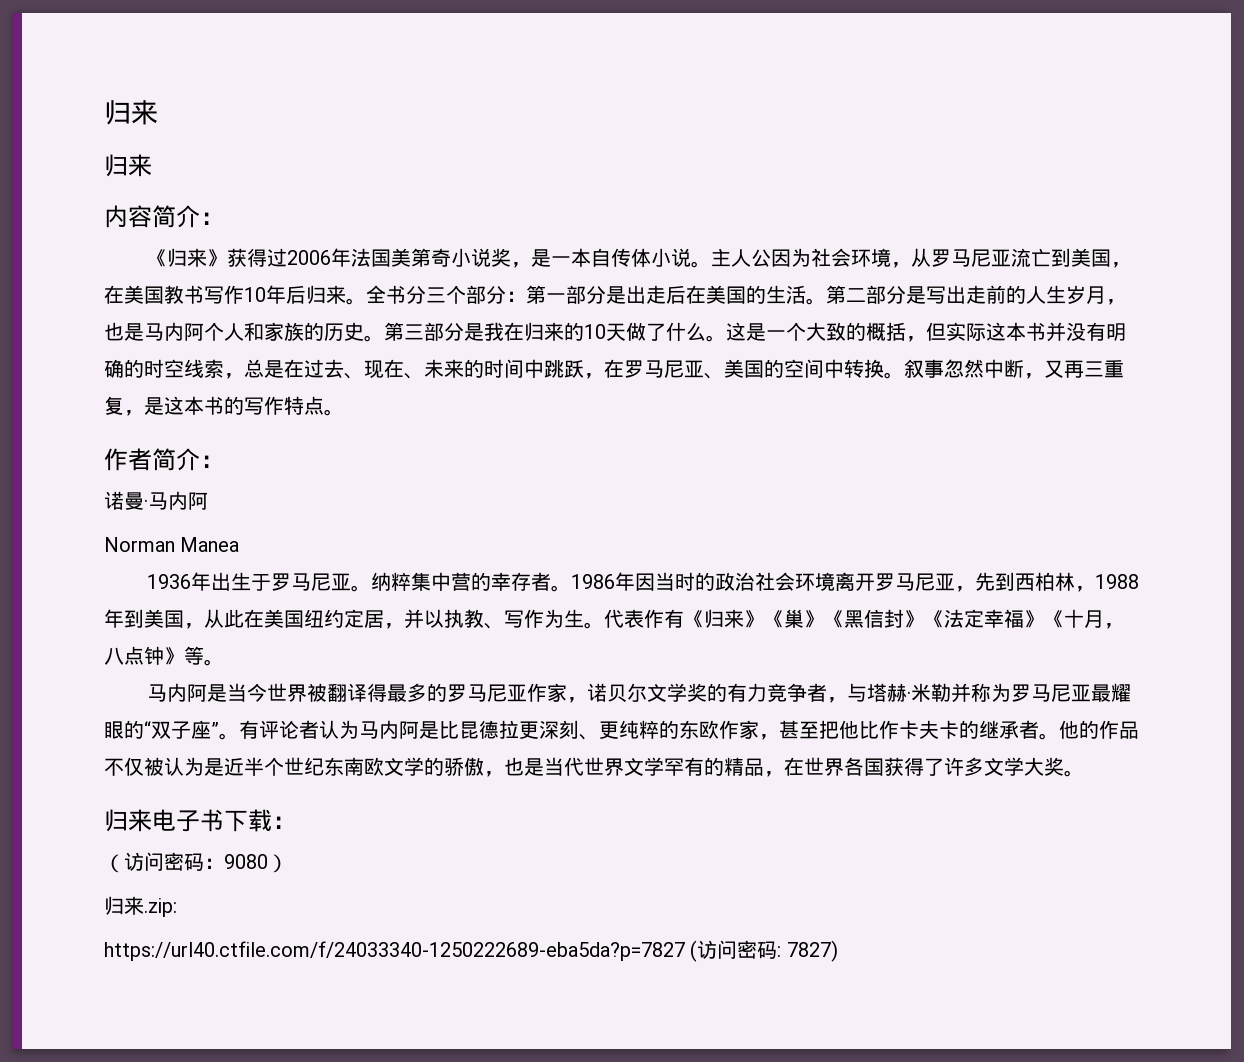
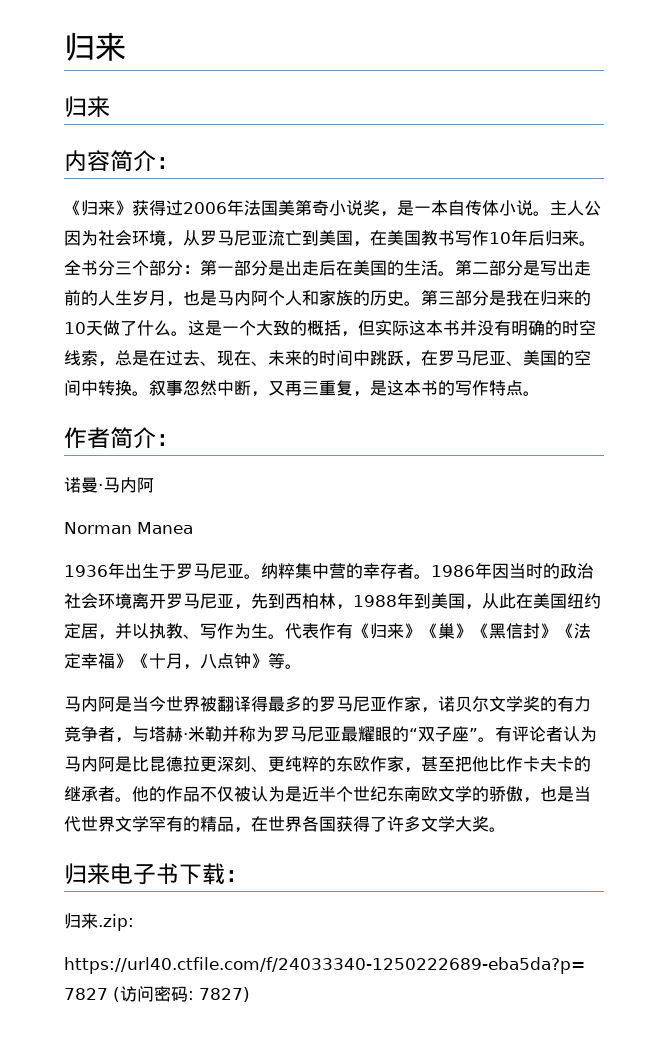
- （访问密码：9080）

